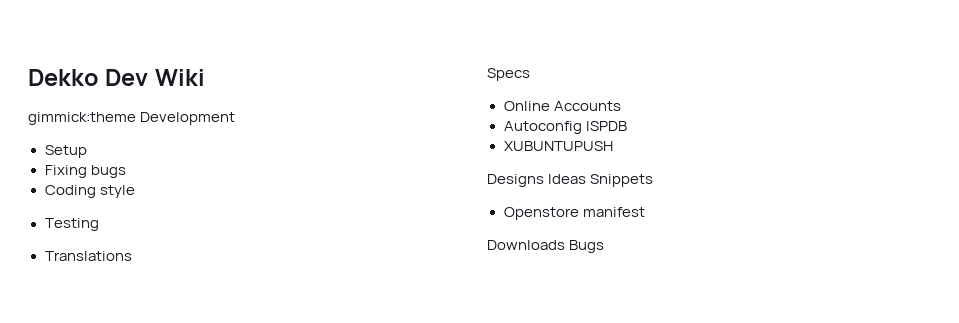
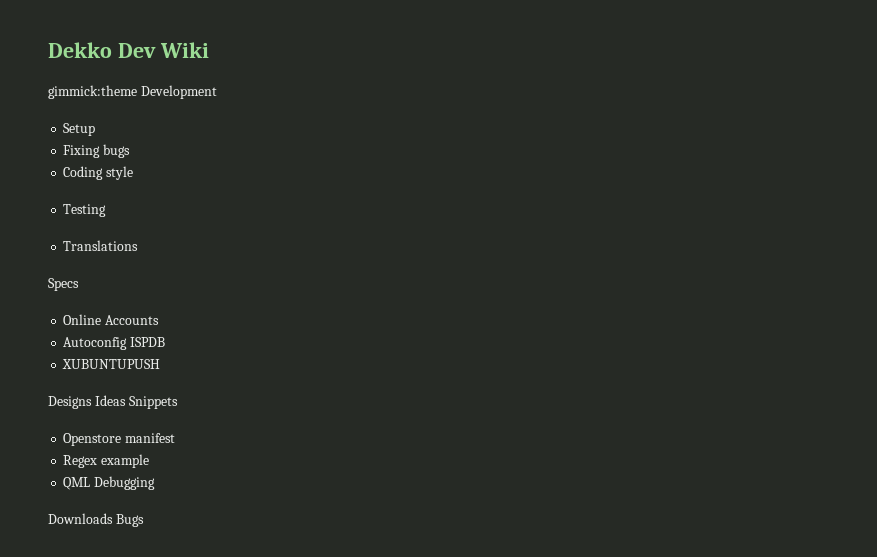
+ Regex example
+ QML Debugging

